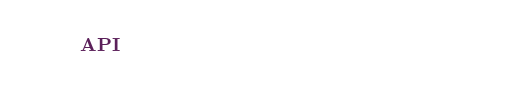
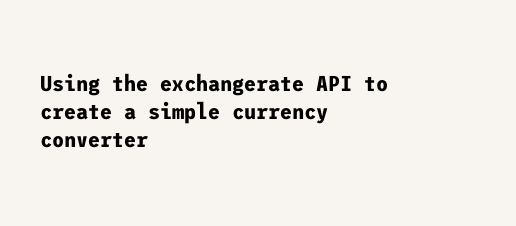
- API
+ Using the exchangerate API to create a simple currency converter

